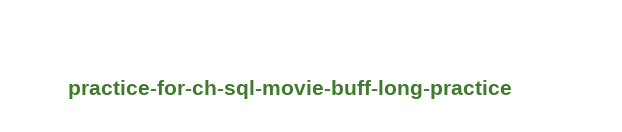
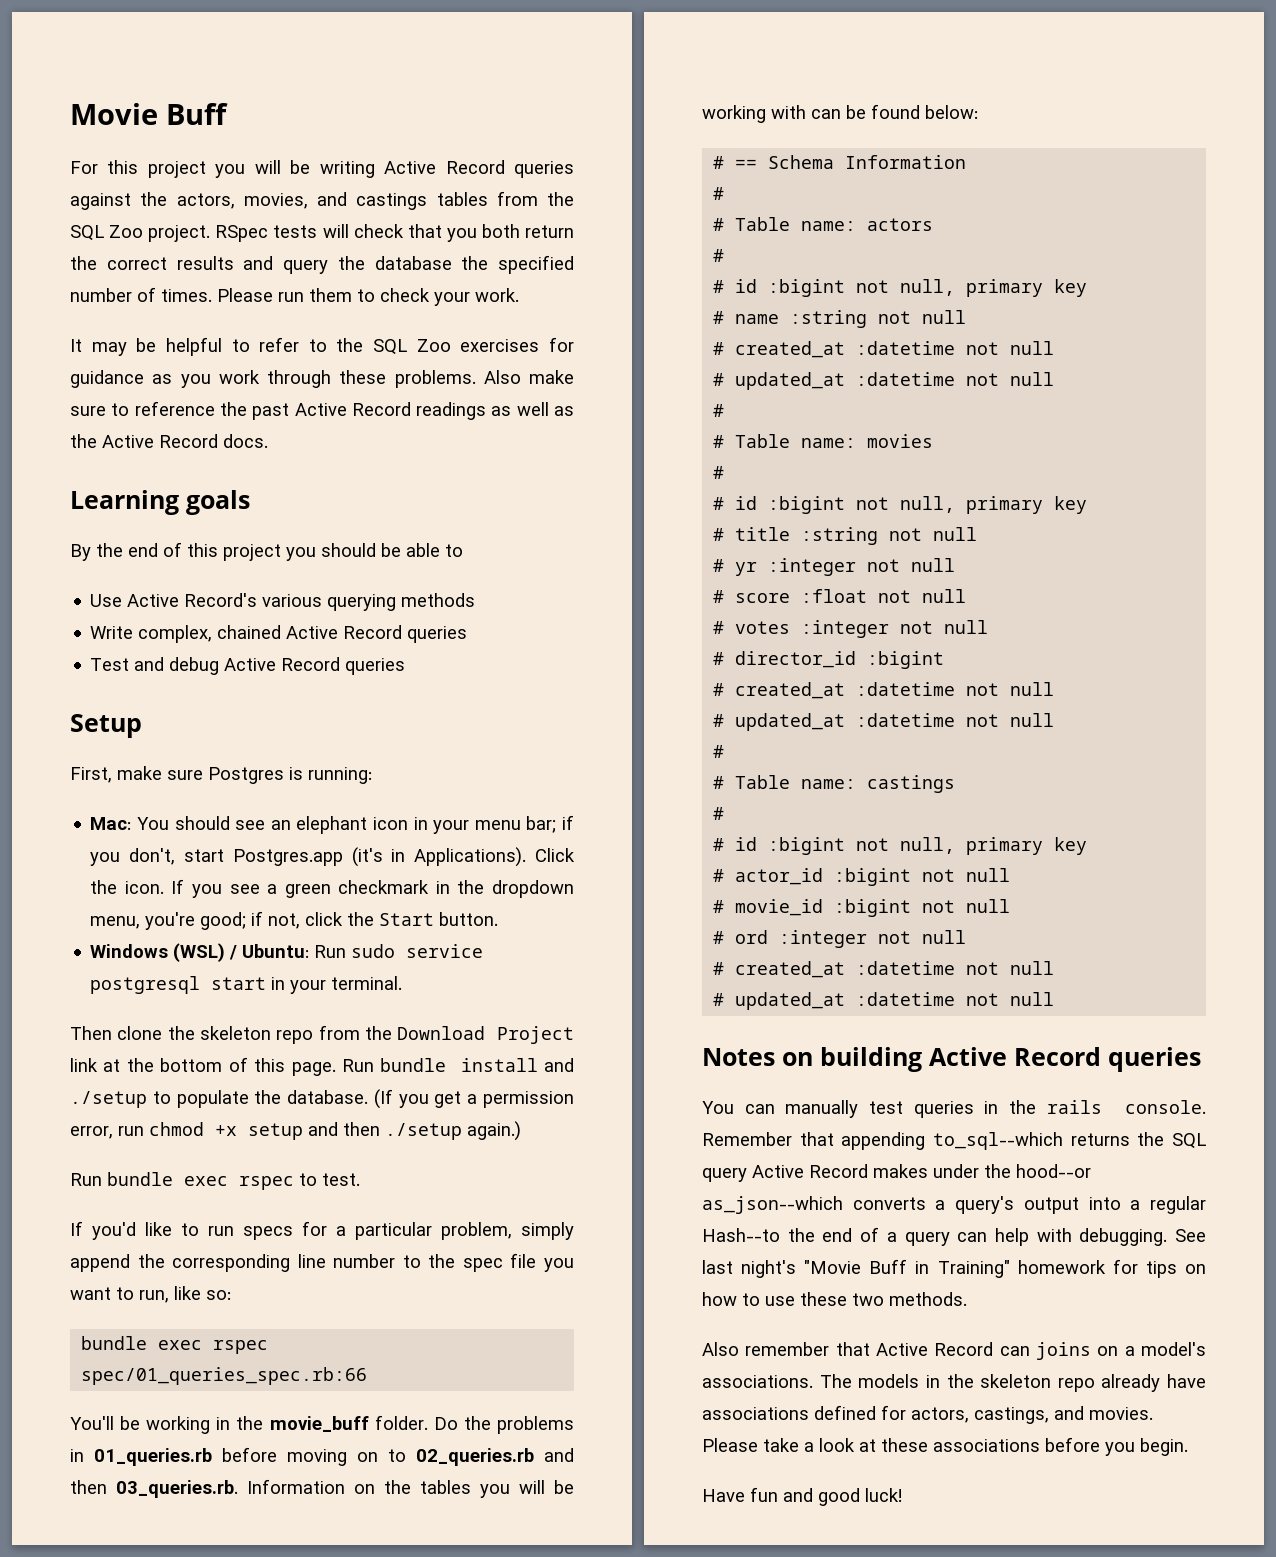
- practice-for-ch-sql-movie-buff-long-practice
+ Movie Buff
+ For this project you will be writing Active Record queries against the actors, movies, and castings tables from the SQL Zoo project. RSpec tests will check that you both return the correct results and query the database the specified number of times. Please run them to check your work.
+ It may be helpful to refer to the SQL Zoo exercises for guidance as you work through these problems. Also make sure to reference the past Active Record readings as well as the Active Record docs.
+ Learning goals
+ By the end of this project you should be able to
+ Use Active Record's various querying methods
+ Write complex, chained Active Record queries
+ Test and debug Active Record queries
+ Setup
+ First, make sure Postgres is running:
+ Mac: You should see an elephant icon in your menu bar; if you don't, start Postgres.app (it's in Applications). Click the icon. If you see a green checkmark in the dropdown menu, you're good; if not, click the Start button.
+ Windows (WSL) / Ubuntu: Run sudo service postgresql start in your terminal.
+ Then clone the skeleton repo from the Download Project link at the bottom of this page. Run bundle install and ./setup to populate the database. (If you get a permission error, run chmod +x setup and then ./setup again.)
+ Run bundle exec rspec to test.
+ If you'd like to run specs for a particular problem, simply append the corresponding line number to the spec file you want to run, like so:
+ bundle exec rspec spec/01_queries_spec.rb:66
+ You'll be working in the movie_buff folder. Do the problems in 01_queries.rb before moving on to 02_queries.rb and then 03_queries.rb. Information on the tables you will be working with can be found below:
+ # == Schema Information
+ #
+ # Table name: actors
+ #
+ # id :bigint not null, primary key
+ # name :string not null
+ # created_at :datetime not null
+ # updated_at :datetime not null
+ #
+ # Table name: movies
+ #
+ # id :bigint not null, primary key
+ # title :string not null
+ # yr :integer not null
+ # score :float not null
+ # votes :integer not null
+ # director_id :bigint
+ # created_at :datetime not null
+ # updated_at :datetime not null
+ #
+ # Table name: castings
+ #
+ # id :bigint not null, primary key
+ # actor_id :bigint not null
+ # movie_id :bigint not null
+ # ord :integer not null
+ # created_at :datetime not null
+ # updated_at :datetime not null
+ Notes on building Active Record queries
+ You can manually test queries in the rails console. Remember that appending to_sql--which returns the SQL query Active Record makes under the hood--or as_json--which converts a query's output into a regular Hash--to the end of a query can help with debugging. See last night's "Movie Buff in Training" homework for tips on how to use these two methods.
+ Also remember that Active Record can joins on a model's associations. The models in the skeleton repo already have associations defined for actors, castings, and movies. Please take a look at these associations before you begin.
+ Have fun and good luck!

